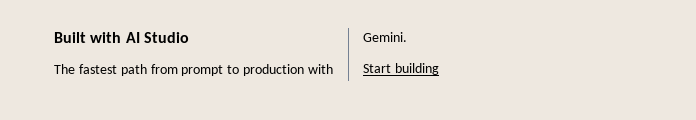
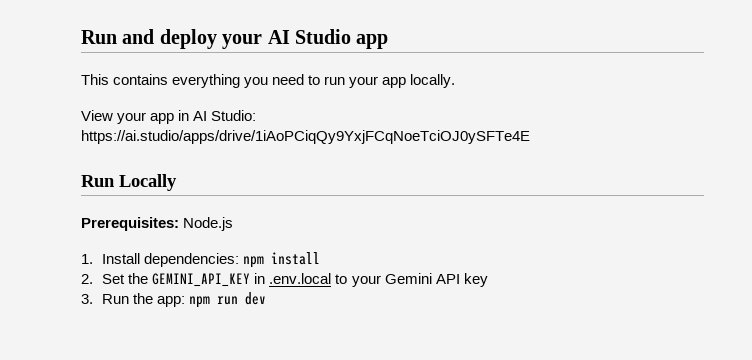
- Built with AI Studio
- The fastest path from prompt to production with Gemini.
- Start building
+ Run and deploy your AI Studio app
+ This contains everything you need to run your app locally.
+ View your app in AI Studio: https://ai.studio/apps/drive/1iAoPCiqQy9YxjFCqNoeTciOJ0ySFTe4E
+ Run Locally
+ Prerequisites: Node.js
+ 1. Install dependencies: npm install
+ 2. Set the GEMINI_API_KEY in .env.local to your Gemini API key
+ 3. Run the app: npm run dev

